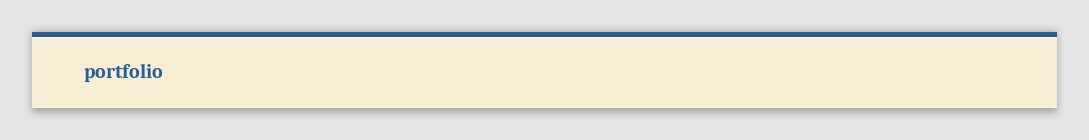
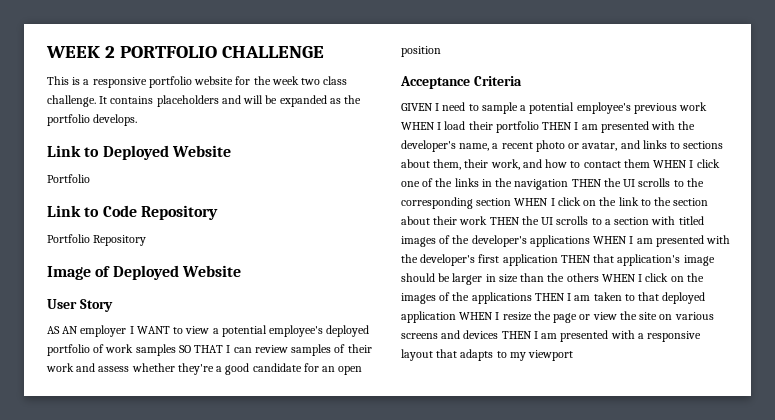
- portfolio
+ WEEK 2 PORTFOLIO CHALLENGE
+ This is a responsive portfolio website for the week two class challenge. It contains placeholders and will be expanded as the portfolio develops.
+ Link to Deployed Website
+ Portfolio
+ Link to Code Repository
+ Portfolio Repository
+ Image of Deployed Website
+ User Story
+ AS AN employer I WANT to view a potential employee's deployed portfolio of work samples SO THAT I can review samples of their work and assess whether they're a good candidate for an open position
+ Acceptance Criteria
+ GIVEN I need to sample a potential employee's previous work WHEN I load their portfolio THEN I am presented with the developer's name, a recent photo or avatar, and links to sections about them, their work, and how to contact them WHEN I click one of the links in the navigation THEN the UI scrolls to the corresponding section WHEN I click on the link to the section about their work THEN the UI scrolls to a section with titled images of the developer's applications WHEN I am presented with the developer's first application THEN that application's image should be larger in size than the others WHEN I click on the images of the applications THEN I am taken to that deployed application WHEN I resize the page or view the site on various screens and devices THEN I am presented with a responsive layout that adapts to my viewport

